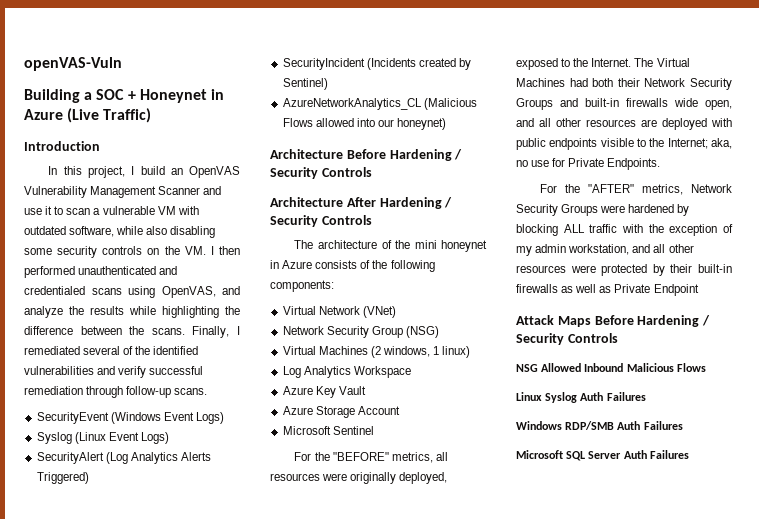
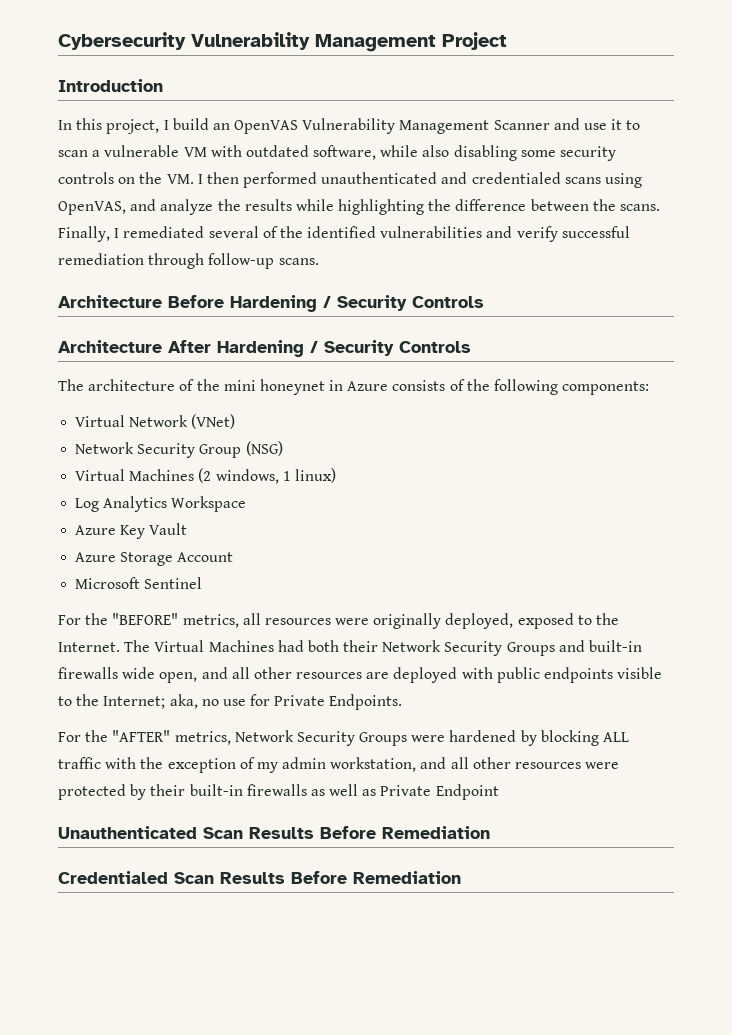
- openVAS-Vuln
- Building a SOC + Honeynet in Azure (Live Traffic)
+ Cybersecurity Vulnerability Management Project
- SecurityEvent (Windows Event Logs)
- Syslog (Linux Event Logs)
- SecurityAlert (Log Analytics Alerts Triggered)
- SecurityIncident (Incidents created by Sentinel)
- AzureNetworkAnalytics_CL (Malicious Flows allowed into our honeynet)
- Attack Maps Before Hardening / Security Controls
- NSG Allowed Inbound Malicious Flows
- Linux Syslog Auth Failures
- Windows RDP/SMB Auth Failures
- Microsoft SQL Server Auth Failures
+ Unauthenticated Scan Results Before Remediation
+ Credentialed Scan Results Before Remediation

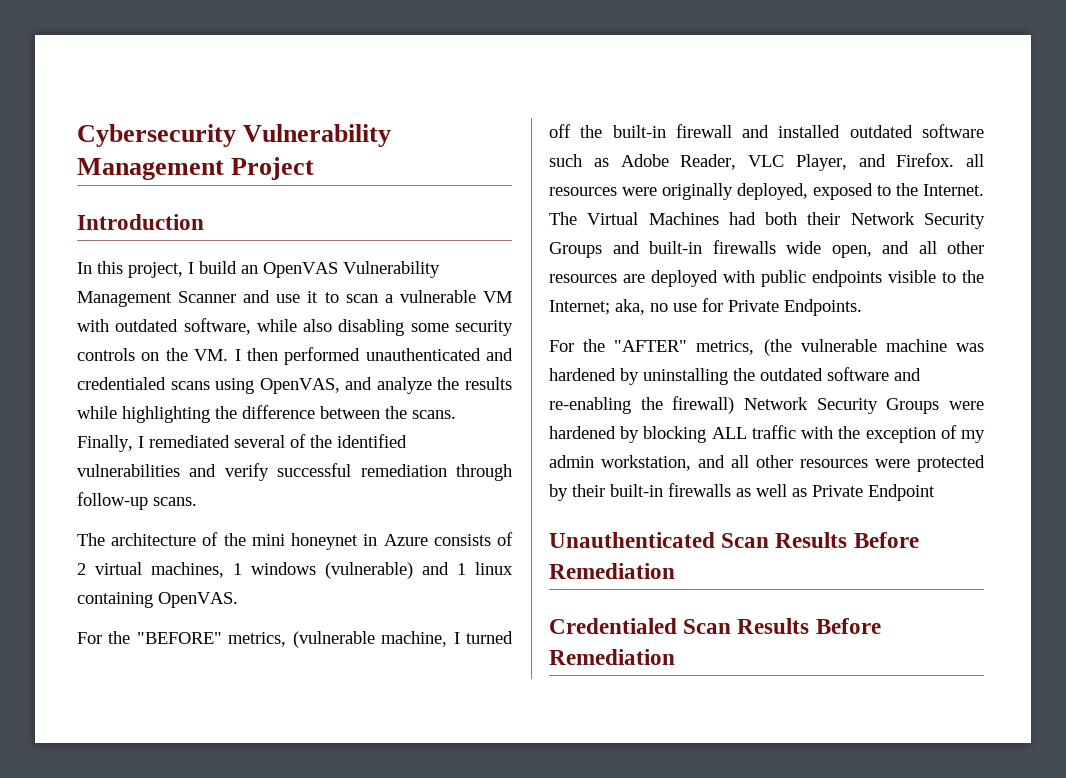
- Architecture Before Hardening / Security Controls
- Architecture After Hardening / Security Controls
- The architecture of the mini honeynet in Azure consists of the following components:
- Virtual Network (VNet)
- Network Security Group (NSG)
- Virtual Machines (2 windows, 1 linux)
- Log Analytics Workspace
- Azure Key Vault
- Azure Storage Account
- Microsoft Sentinel
- For the "BEFORE" metrics, all resources were originally deployed, exposed to the Internet.
+ The architecture of the mini honeynet in Azure consists of 2 virtual machines, 1 windows (vulnerable) and 1 linux containing OpenVAS.
+ For the "BEFORE" metrics, (vulnerable machine, I turned off the built-in firewall and installed outdated software such as Adobe Reader, VLC Player, and Firefox. all resources were originally deployed, exposed to the Internet.
- For the "AFTER" metrics, Network Security Groups were hardened by blocking ALL traffic with the exception of my admin workstation, and all other resources were protected by their built-in firewalls as well as Private Endpoint
+ For the "AFTER" metrics, (the vulnerable machine was hardened by uninstalling the outdated software and re-enabling the firewall) Network Security Groups were hardened by blocking ALL traffic with the exception of my admin workstation, and all other resources were protected by their built-in firewalls as well as Private Endpoint

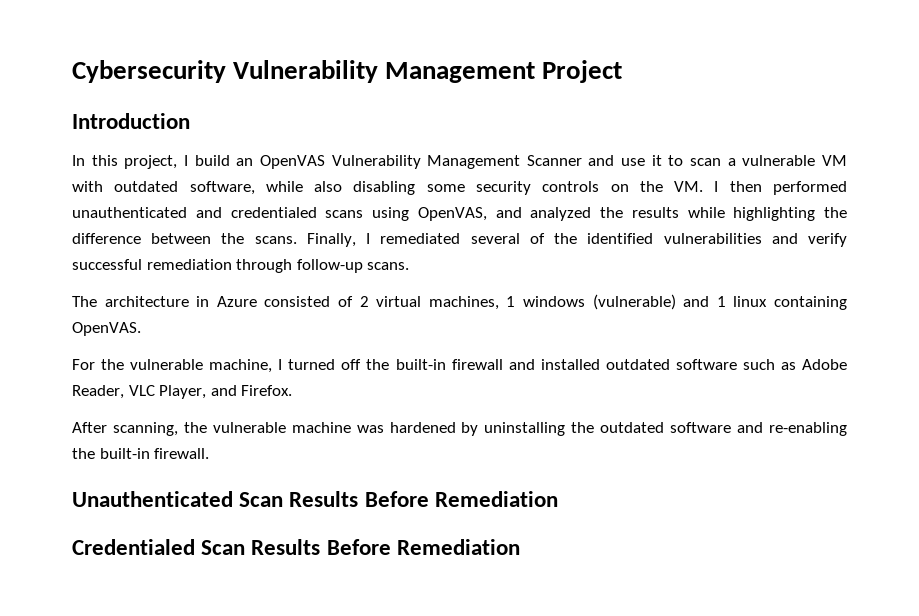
- In this project, I build an OpenVAS Vulnerability Management Scanner and use it to scan a vulnerable VM with outdated software, while also disabling some security controls on the VM. I then performed unauthenticated and credentialed scans using OpenVAS, and analyze the results while highlighting the difference between the scans.
+ In this project, I build an OpenVAS Vulnerability Management Scanner and use it to scan a vulnerable VM with outdated software, while also disabling some security controls on the VM. I then performed unauthenticated and credentialed scans using OpenVAS, and analyzed the results while highlighting the difference between the scans.
- The architecture of the mini honeynet in Azure consists of 2 virtual machines, 1 windows (vulnerable) and 1 linux containing OpenVAS.
+ The architecture in Azure consisted of 2 virtual machines, 1 windows (vulnerable) and 1 linux containing OpenVAS.
- For the "BEFORE" metrics, (vulnerable machine, I turned off the built-in firewall and installed outdated software such as Adobe Reader, VLC Player, and Firefox. all resources were originally deployed, exposed to the Internet. The Virtual Machines had both their Network Security Groups and built-in firewalls wide open, and all other resources are deployed with public endpoints visible to the Internet; aka, no use for Private Endpoints.
- For the "AFTER" metrics, (the vulnerable machine was hardened by uninstalling the outdated software and re-enabling the firewall) Network Security Groups were hardened by blocking ALL traffic with the exception of my admin workstation, and all other resources were protected by their built-in firewalls as well as Private Endpoint
+ For the vulnerable machine, I turned off the built-in firewall and installed outdated software such as Adobe Reader, VLC Player, and Firefox.
+ After scanning, the vulnerable machine was hardened by uninstalling the outdated software and re-enabling the built-in firewall.

